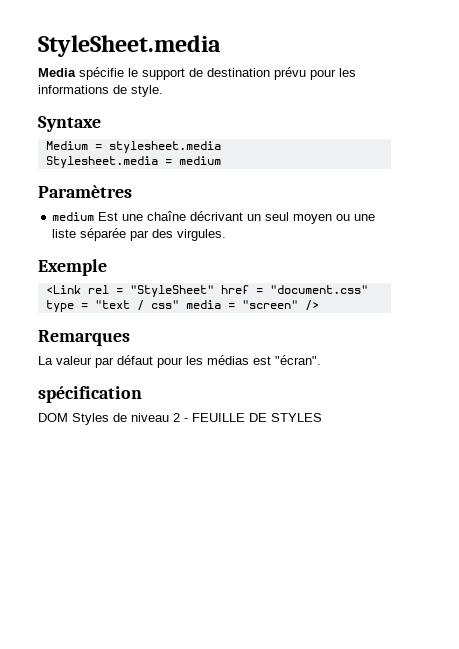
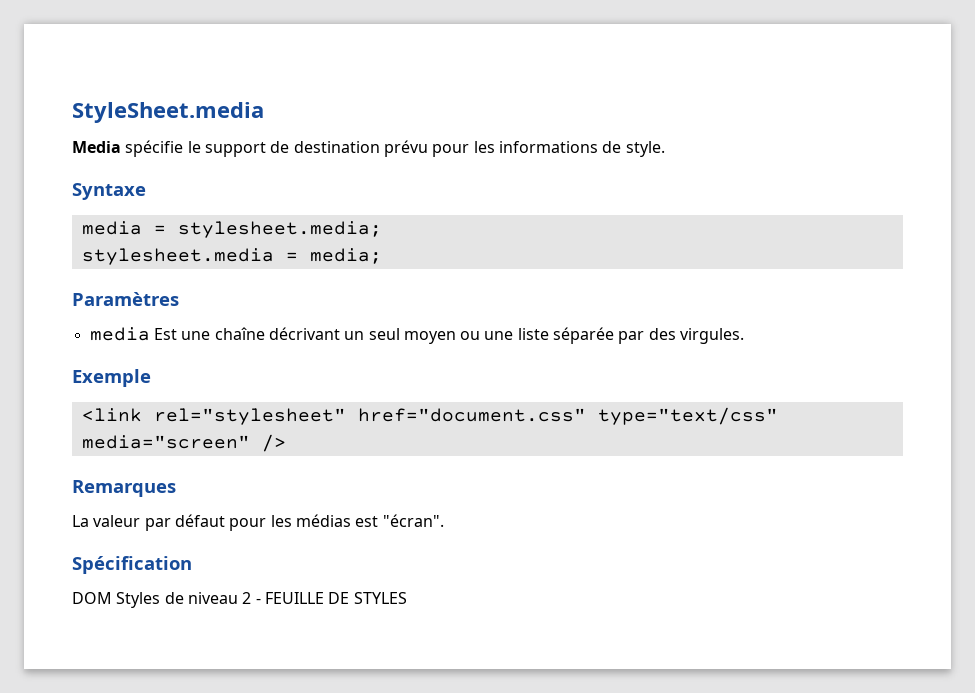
- Medium = stylesheet.media
- Stylesheet.media = medium
+ media = stylesheet.media;
+ stylesheet.media = media;
- medium Est une chaîne décrivant un seul moyen ou une liste séparée par des virgules.
+ media Est une chaîne décrivant un seul moyen ou une liste séparée par des virgules.
- <Link rel = "StyleSheet" href = "document.css" type = "text / css" media = "screen" />
+ <link rel="stylesheet" href="document.css" type="text/css" media="screen" />
- spécification
+ Spécification

